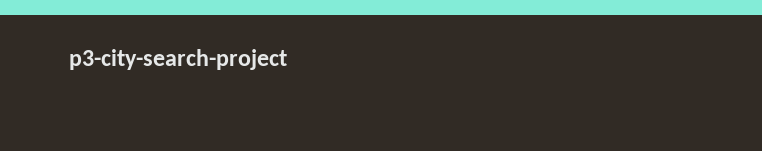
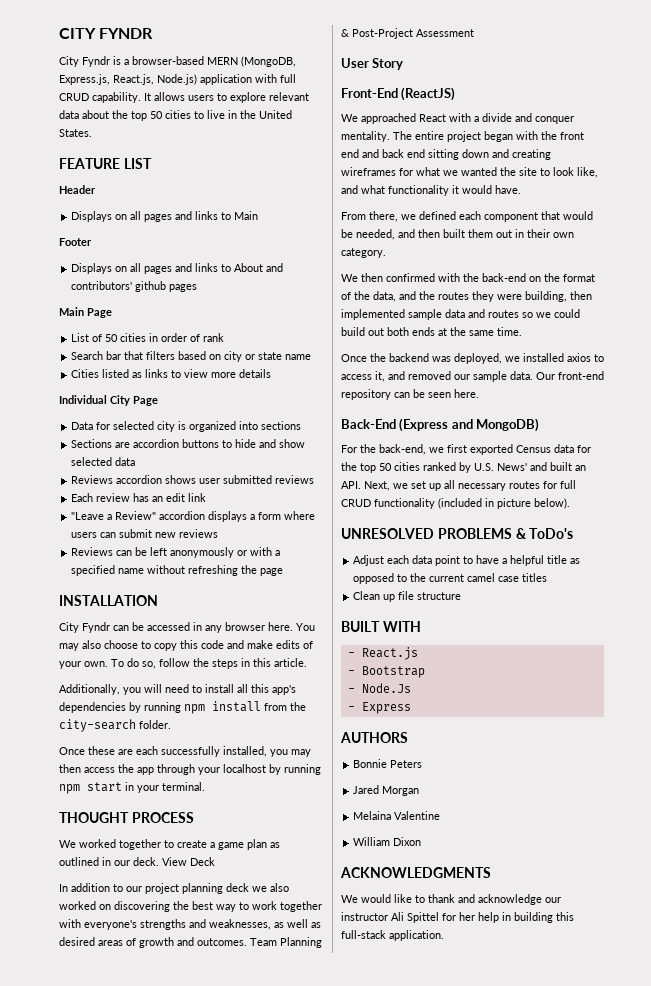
- p3-city-search-project
+ CITY FYNDR
+ City Fyndr is a browser-based MERN (MongoDB, Express.js, React.js, Node.js) application with full CRUD capability. It allows users to explore relevant data about the top 50 cities to live in the United States.
+ FEATURE LIST
+ Header
+ Displays on all pages and links to Main
+ Footer
+ Displays on all pages and links to About and contributors' github pages
+ Main Page
+ List of 50 cities in order of rank
+ Search bar that filters based on city or state name
+ Cities listed as links to view more details
+ Individual City Page
+ Data for selected city is organized into sections
+ Sections are accordion buttons to hide and show selected data
+ Reviews accordion shows user submitted reviews
+ Each review has an edit link
+ "Leave a Review" accordion displays a form where users can submit new reviews
+ Reviews can be left anonymously or with a specified name without refreshing the page
+ INSTALLATION
+ City Fyndr can be accessed in any browser here. You may also choose to copy this code and make edits of your own. To do so, follow the steps in this article.
+ Additionally, you will need to install all this app's dependencies by running npm install from the city-search folder.
+ Once these are each successfully installed, you may then access the app through your localhost by running npm start in your terminal.
+ THOUGHT PROCESS
+ We worked together to create a game plan as outlined in our deck. View Deck
+ In addition to our project planning deck we also worked on discovering the best way to work together with everyone's strengths and weaknesses, as well as desired areas of growth and outcomes. Team Planning & Post-Project Assessment
+ User Story
+ Front-End (ReactJS)
+ We approached React with a divide and conquer mentality. The entire project began with the front end and back end sitting down and creating wireframes for what we wanted the site to look like, and what functionality it would have.
+ From there, we defined each component that would be needed, and then built them out in their own category.
+ We then confirmed with the back-end on the format of the data, and the routes they were building, then implemented sample data and routes so we could build out both ends at the same time.
+ Once the backend was deployed, we installed axios to access it, and removed our sample data. Our front-end repository can be seen here.
+ Back-End (Express and MongoDB)
+ For the back-end, we first exported Census data for the top 50 cities ranked by U.S. News' and built an API. Next, we set up all necessary routes for full CRUD functionality (included in picture below).
+ UNRESOLVED PROBLEMS & ToDo's
+ Adjust each data point to have a helpful title as opposed to the current camel case titles
+ Clean up file structure
+ BUILT WITH
+ - React.js
+ - Bootstrap
+ - Node.Js
+ - Express
+ AUTHORS
+ Bonnie Peters
+ Jared Morgan
+ Melaina Valentine
+ William Dixon
+ ACKNOWLEDGMENTS
+ We would like to thank and acknowledge our instructor Ali Spittel for her help in building this full-stack application.

